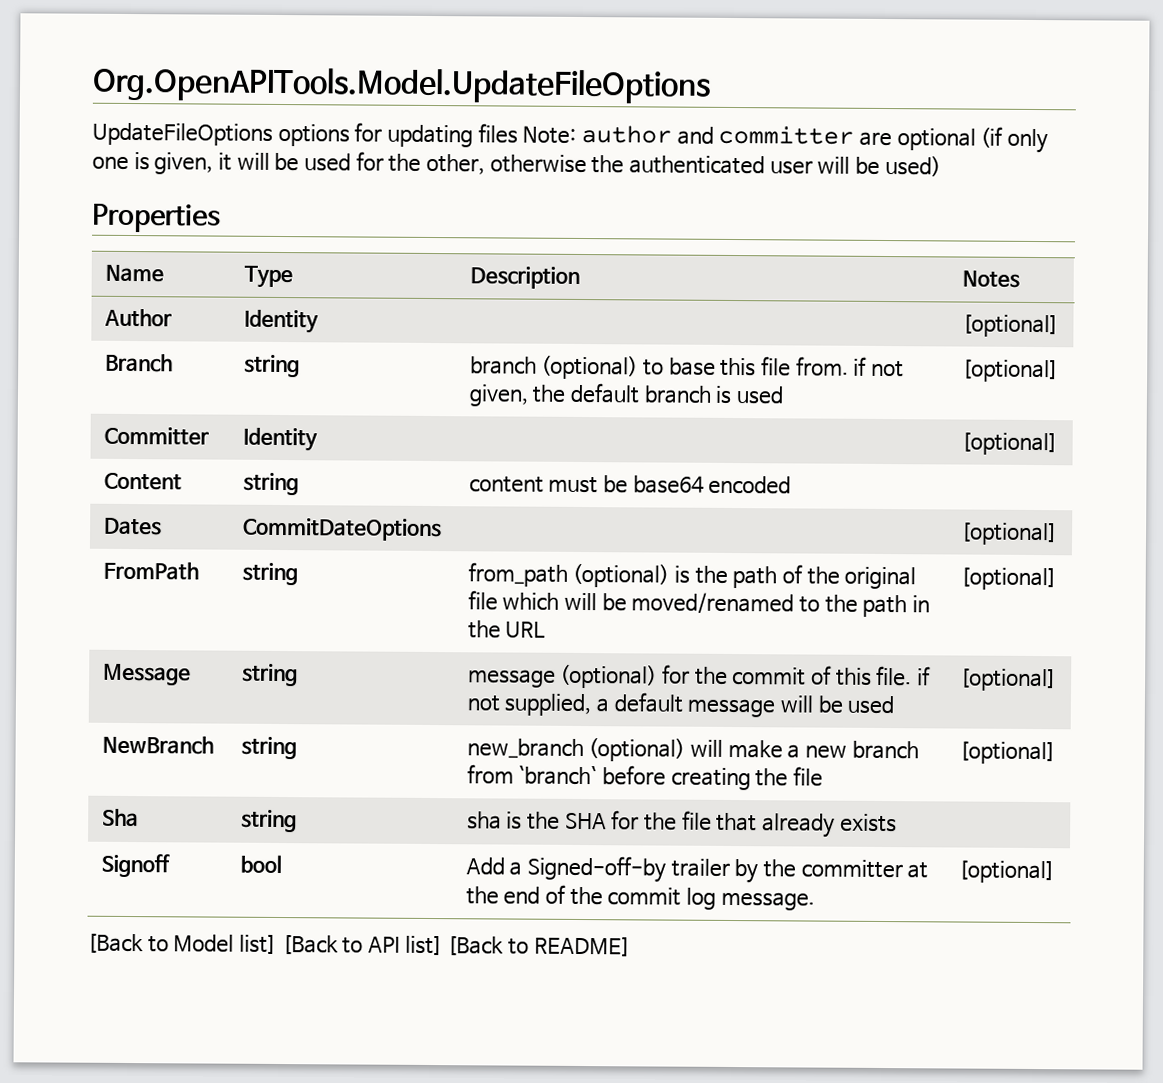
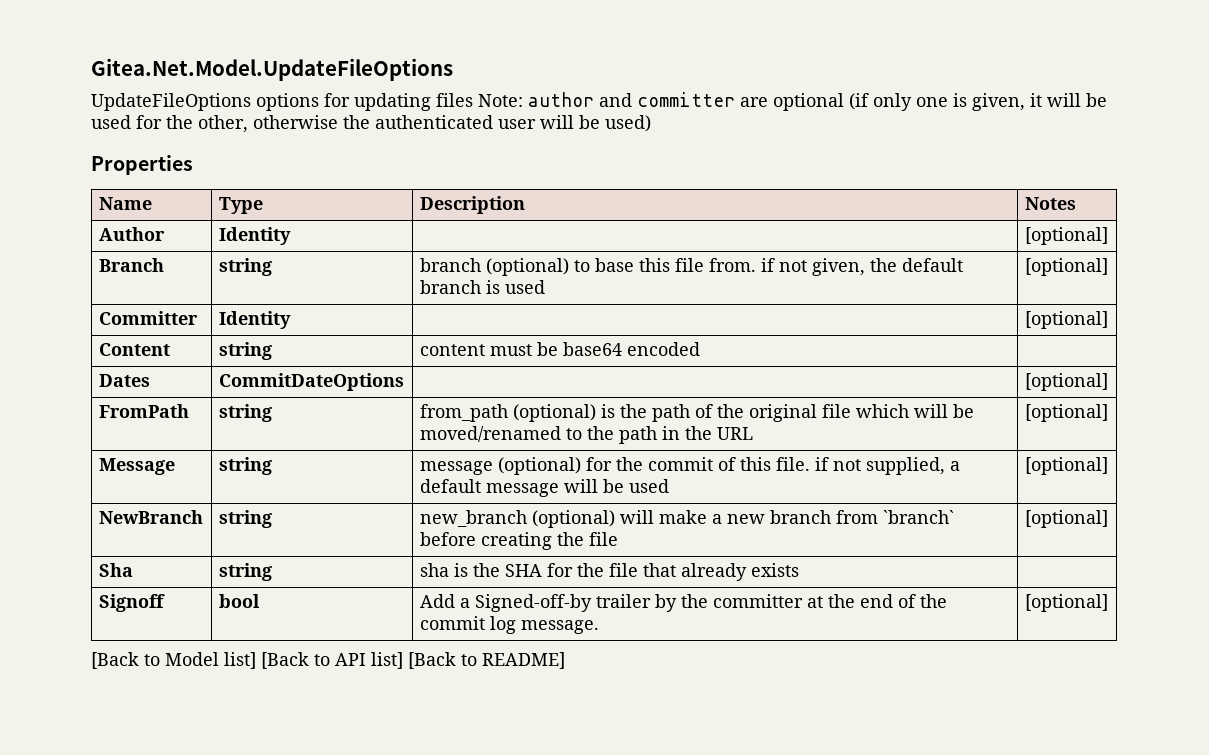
- Org.OpenAPITools.Model.UpdateFileOptions
+ Gitea.Net.Model.UpdateFileOptions

